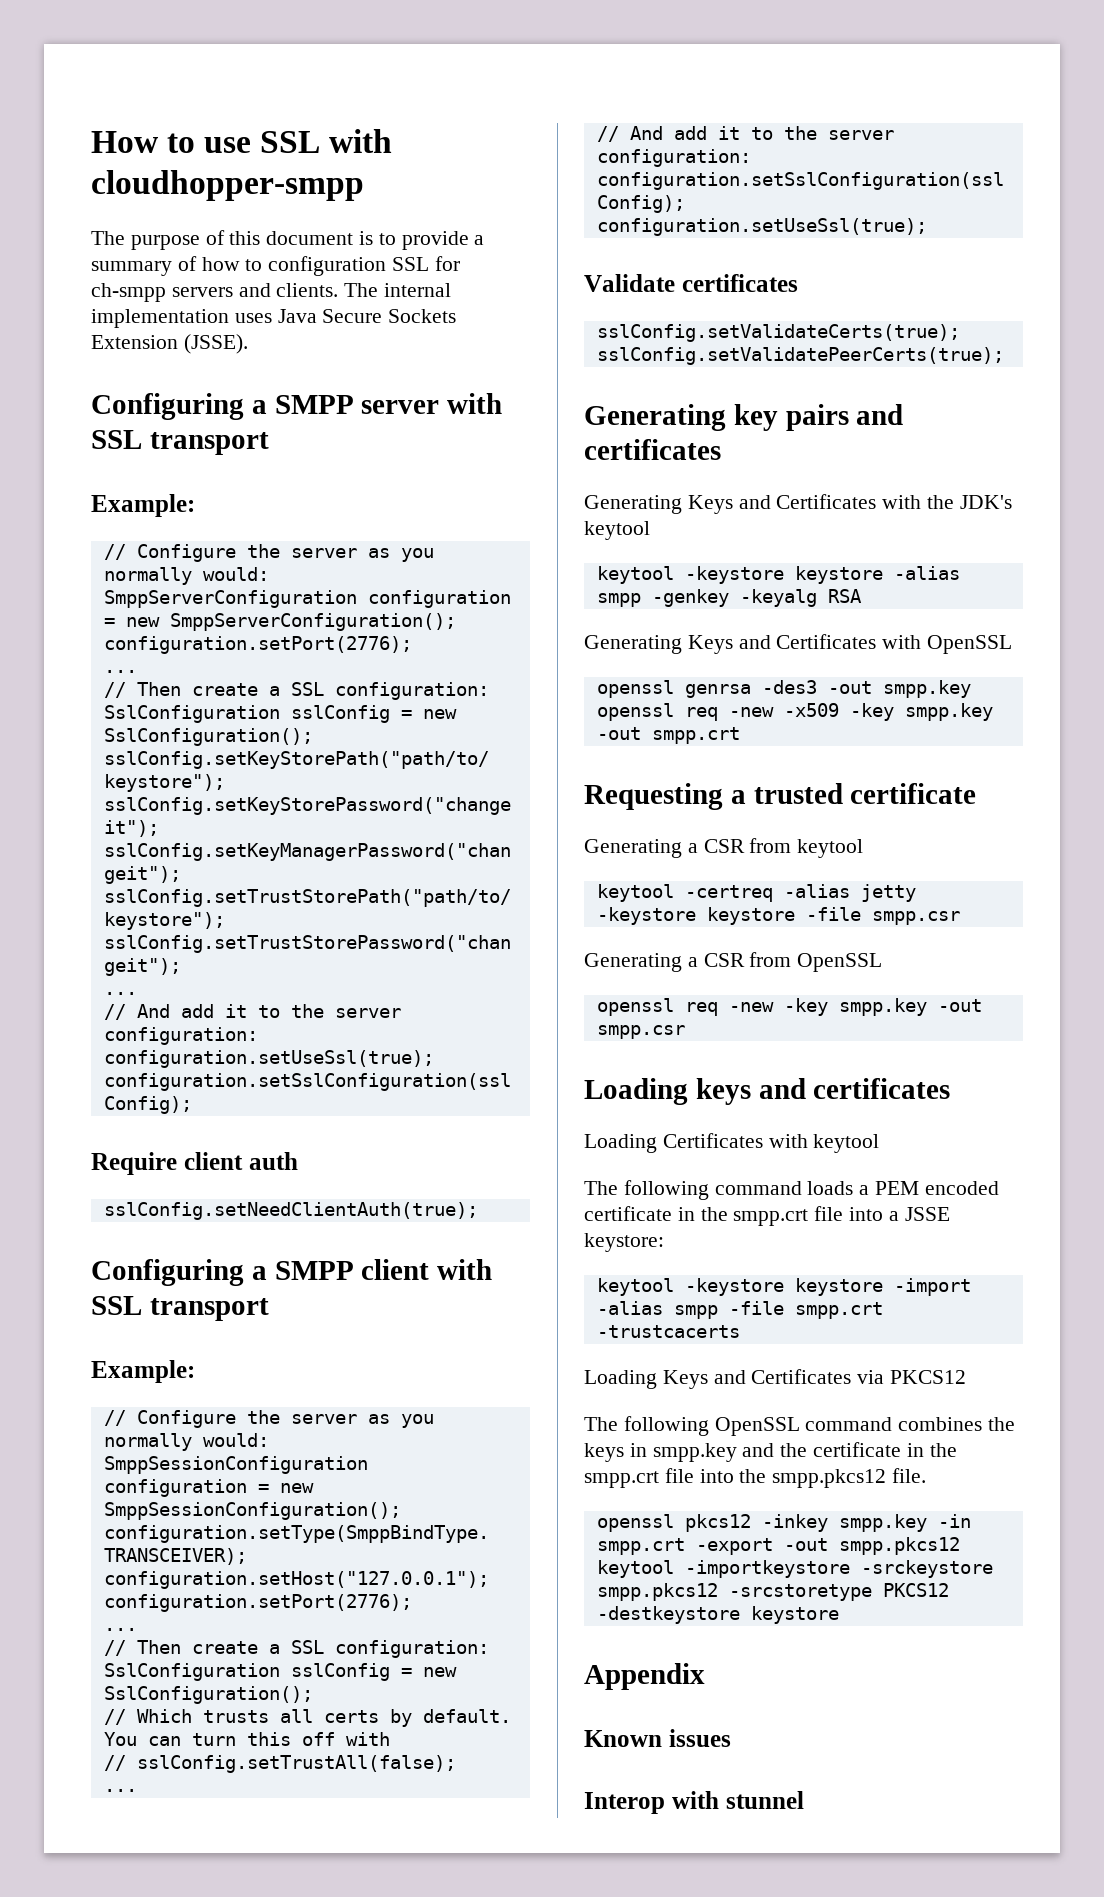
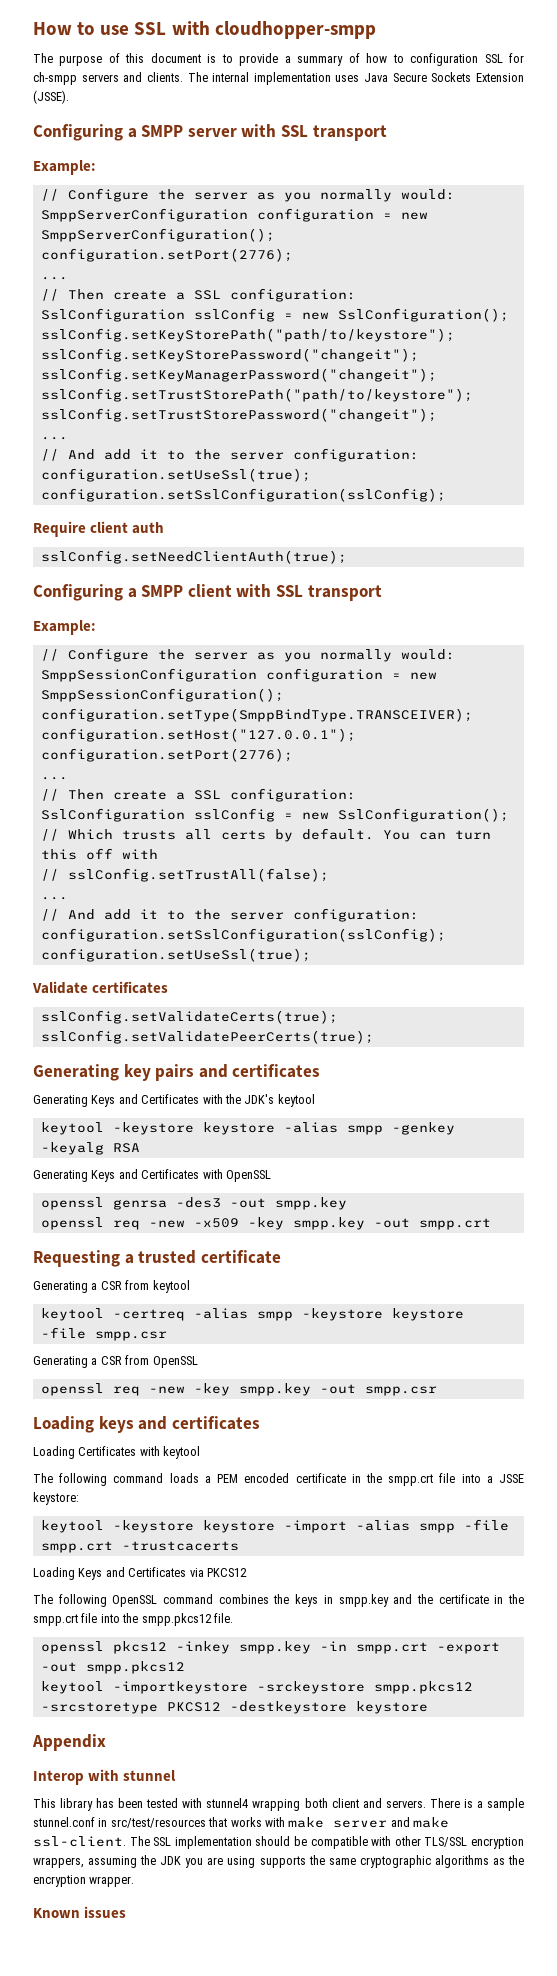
- keytool -certreq -alias jetty -keystore keystore -file smpp.csr
+ keytool -certreq -alias smpp -keystore keystore -file smpp.csr
- Known issues
+ This library has been tested with stunnel4 wrapping both client and servers. There is a sample stunnel.conf in src/test/resources that works with make server and make ssl-client. The SSL implementation should be compatible with other TLS/SSL encryption wrappers, assuming the JDK you are using supports the same cryptographic algorithms as the encryption wrapper.
+ Known issues

